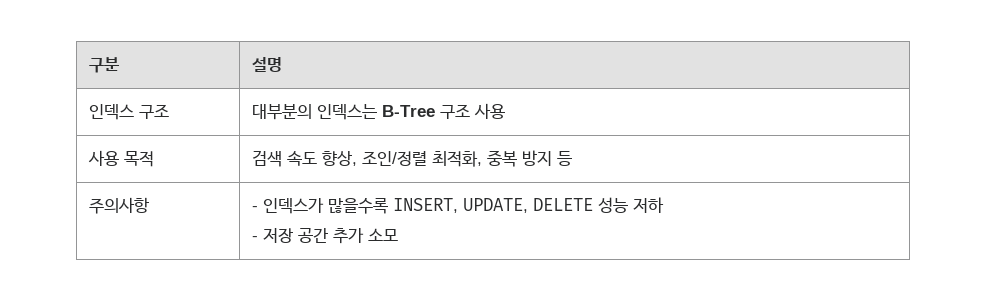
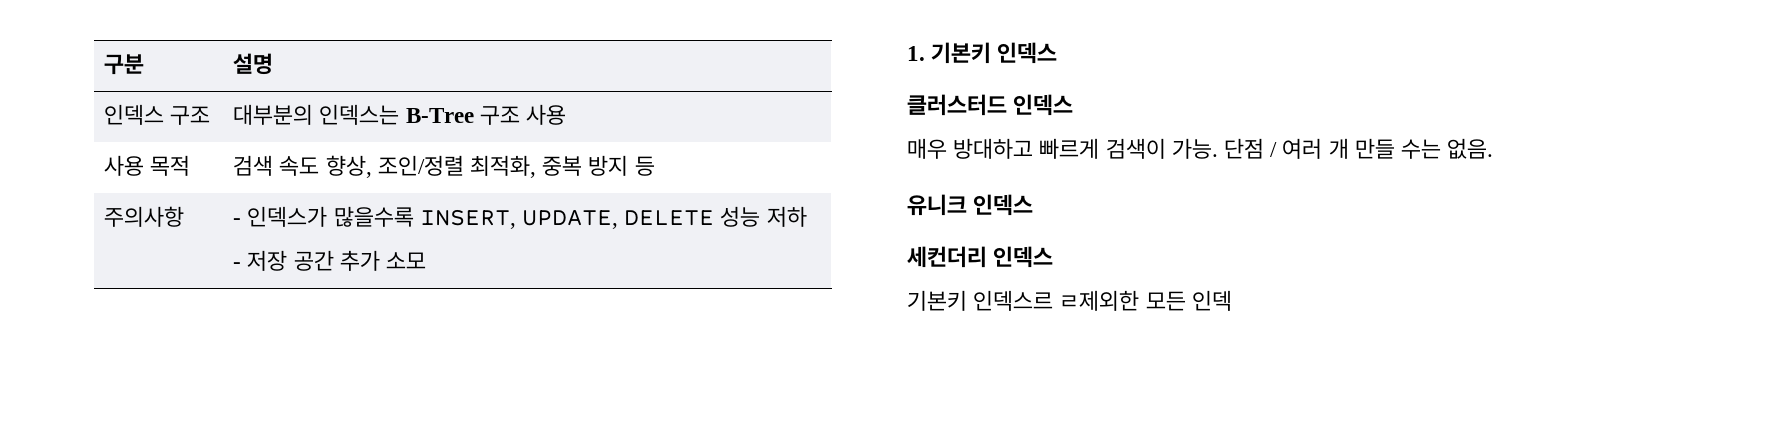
+ 1. 기본키 인덱스
+ 클러스터드 인덱스
+ 매우 방대하고 빠르게 검색이 가능. 단점 / 여러 개 만들 수는 없음.
+ 유니크 인덱스
+ 세컨더리 인덱스
+ 기본키 인덱스르 ㄹ제외한 모든 인덱

